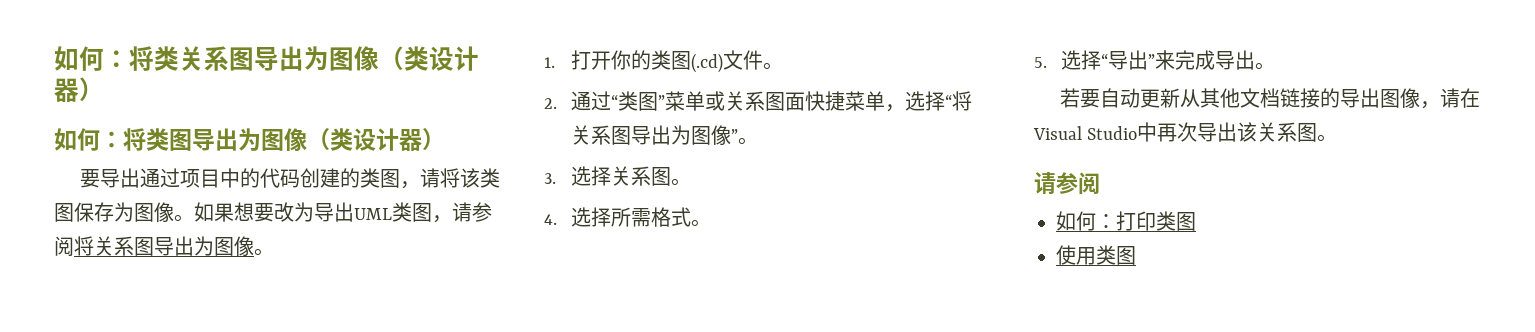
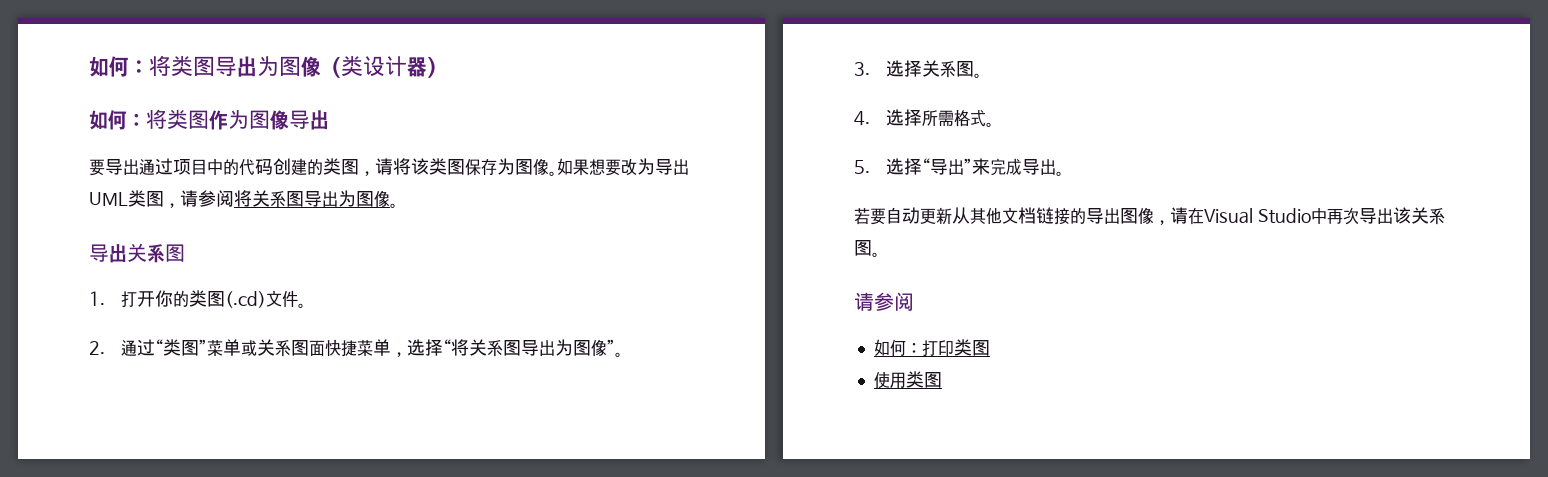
- 如何：将类关系图导出为图像（类设计器）
+ 如何：将类图导出为图像（类设计器）
- 如何：将类图导出为图像（类设计器）
+ 如何：将类图作为图像导出
+ 导出关系图

